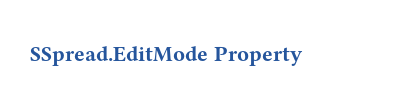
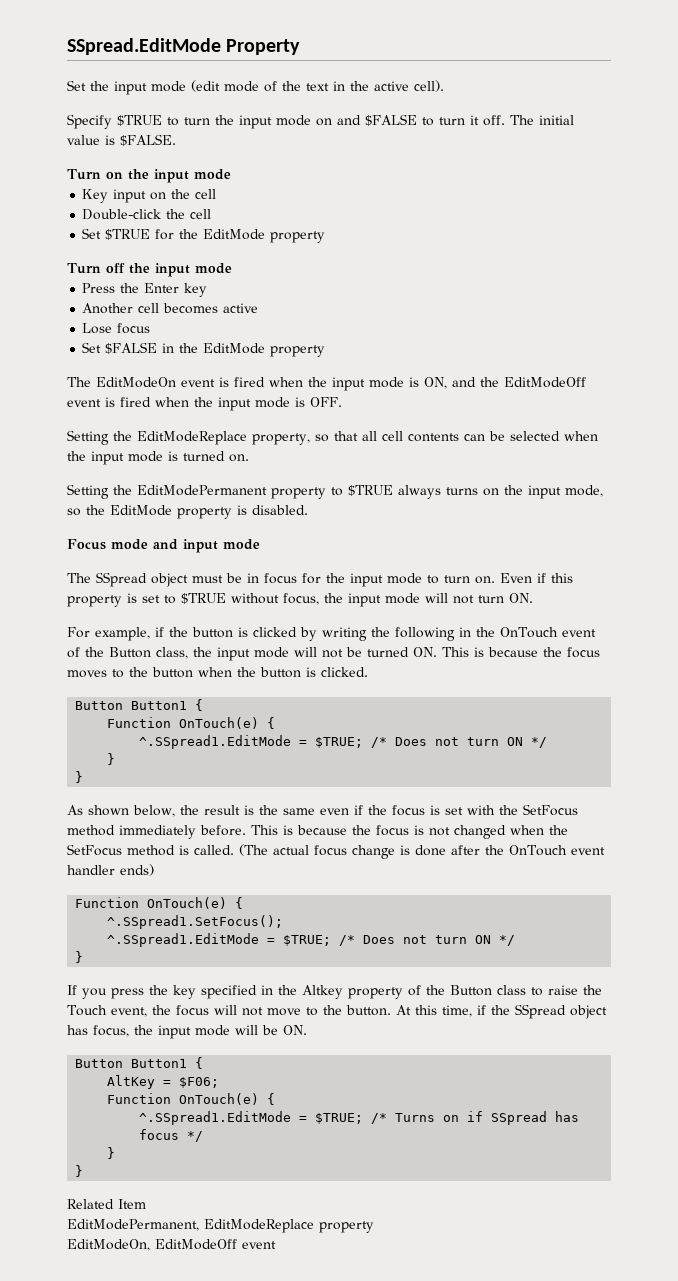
+ Set the input mode (edit mode of the text in the active cell).
+ Specify $TRUE to turn the input mode on and $FALSE to turn it off. The initial value is $FALSE.
+ Turn on the input mode
+ Key input on the cell
+ Double-click the cell
+ Set $TRUE for the EditMode property
+ Turn off the input mode
+ Press the Enter key
+ Another cell becomes active
+ Lose focus
+ Set $FALSE in the EditMode property
+ The EditModeOn event is fired when the input mode is ON, and the EditModeOff event is fired when the input mode is OFF.
+ Setting the EditModeReplace property, so that all cell contents can be selected when the input mode is turned on.
+ Setting the EditModePermanent property to $TRUE always turns on the input mode, so the EditMode property is disabled.
+ Focus mode and input mode
+ The SSpread object must be in focus for the input mode to turn on. Even if this property is set to $TRUE without focus, the input mode will not turn ON.
+ For example, if the button is clicked by writing the following in the OnTouch event of the Button class, the input mode will not be turned ON. This is because the focus moves to the button when the button is clicked.
+ Button Button1 {
+ Function OnTouch(e) {
+ ^.SSpread1.EditMode = $TRUE; /* Does not turn ON */
+ }
+ }
+ As shown below, the result is the same even if the focus is set with the SetFocus method immediately before. This is because the focus is not changed when the SetFocus method is called. (The actual focus change is done after the OnTouch event handler ends)
+ Function OnTouch(e) {
+ ^.SSpread1.SetFocus();
+ ^.SSpread1.EditMode = $TRUE; /* Does not turn ON */
+ }
+ If you press the key specified in the Altkey property of the Button class to raise the Touch event, the focus will not move to the button. At this time, if the SSpread object has focus, the input mode will be ON.
+ Button Button1 {
+ AltKey = $F06;
+ Function OnTouch(e) {
+ ^.SSpread1.EditMode = $TRUE; /* Turns on if SSpread has focus */
+ }
+ }
+ Related Item
+ EditModePermanent, EditModeReplace property
+ EditModeOn, EditModeOff event

